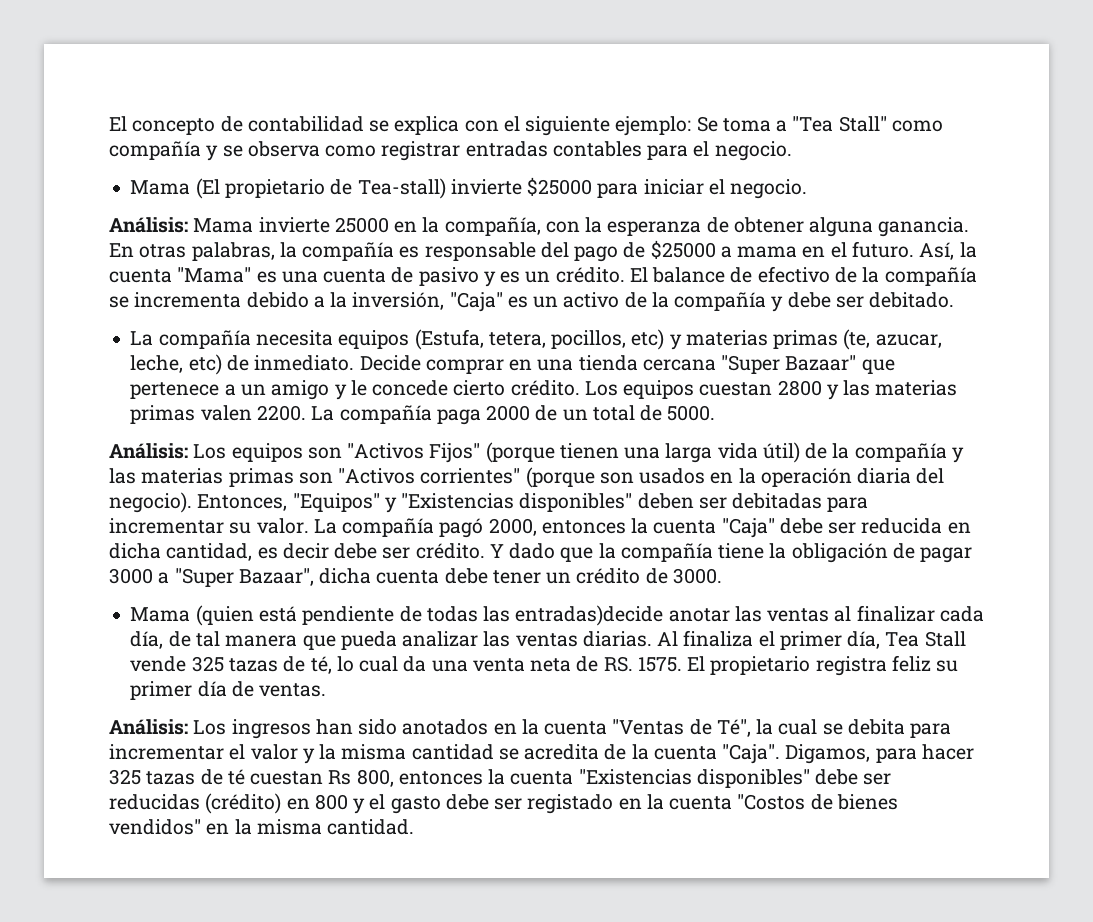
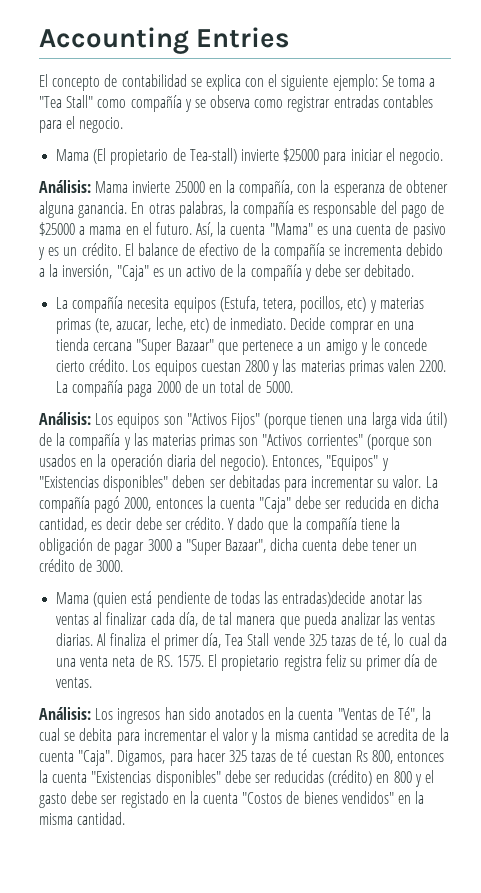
+ Accounting Entries

